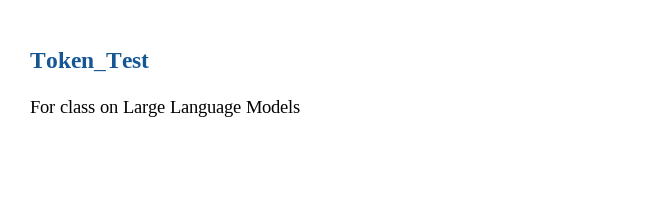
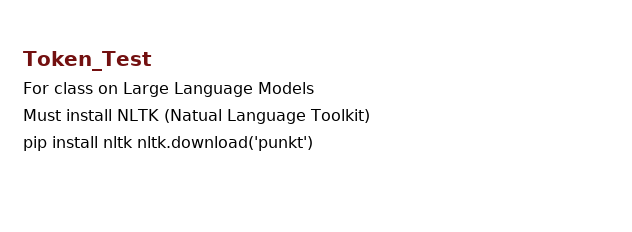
+ Must install NLTK (Natual Language Toolkit)
+ pip install nltk nltk.download('punkt')

